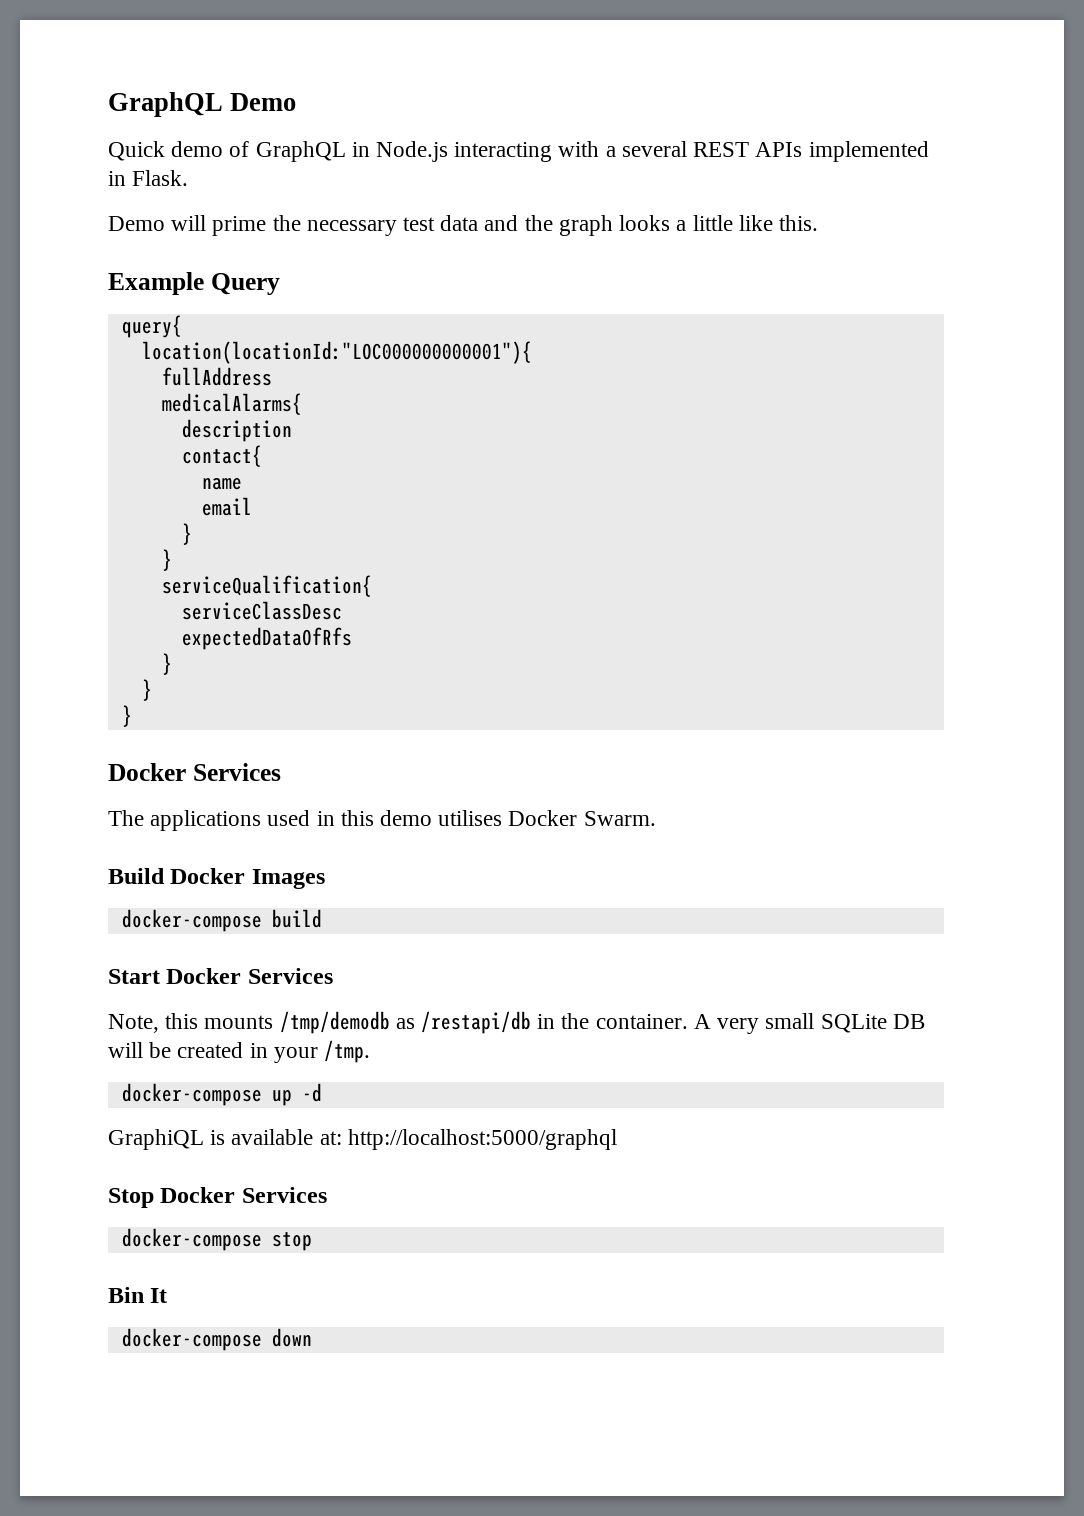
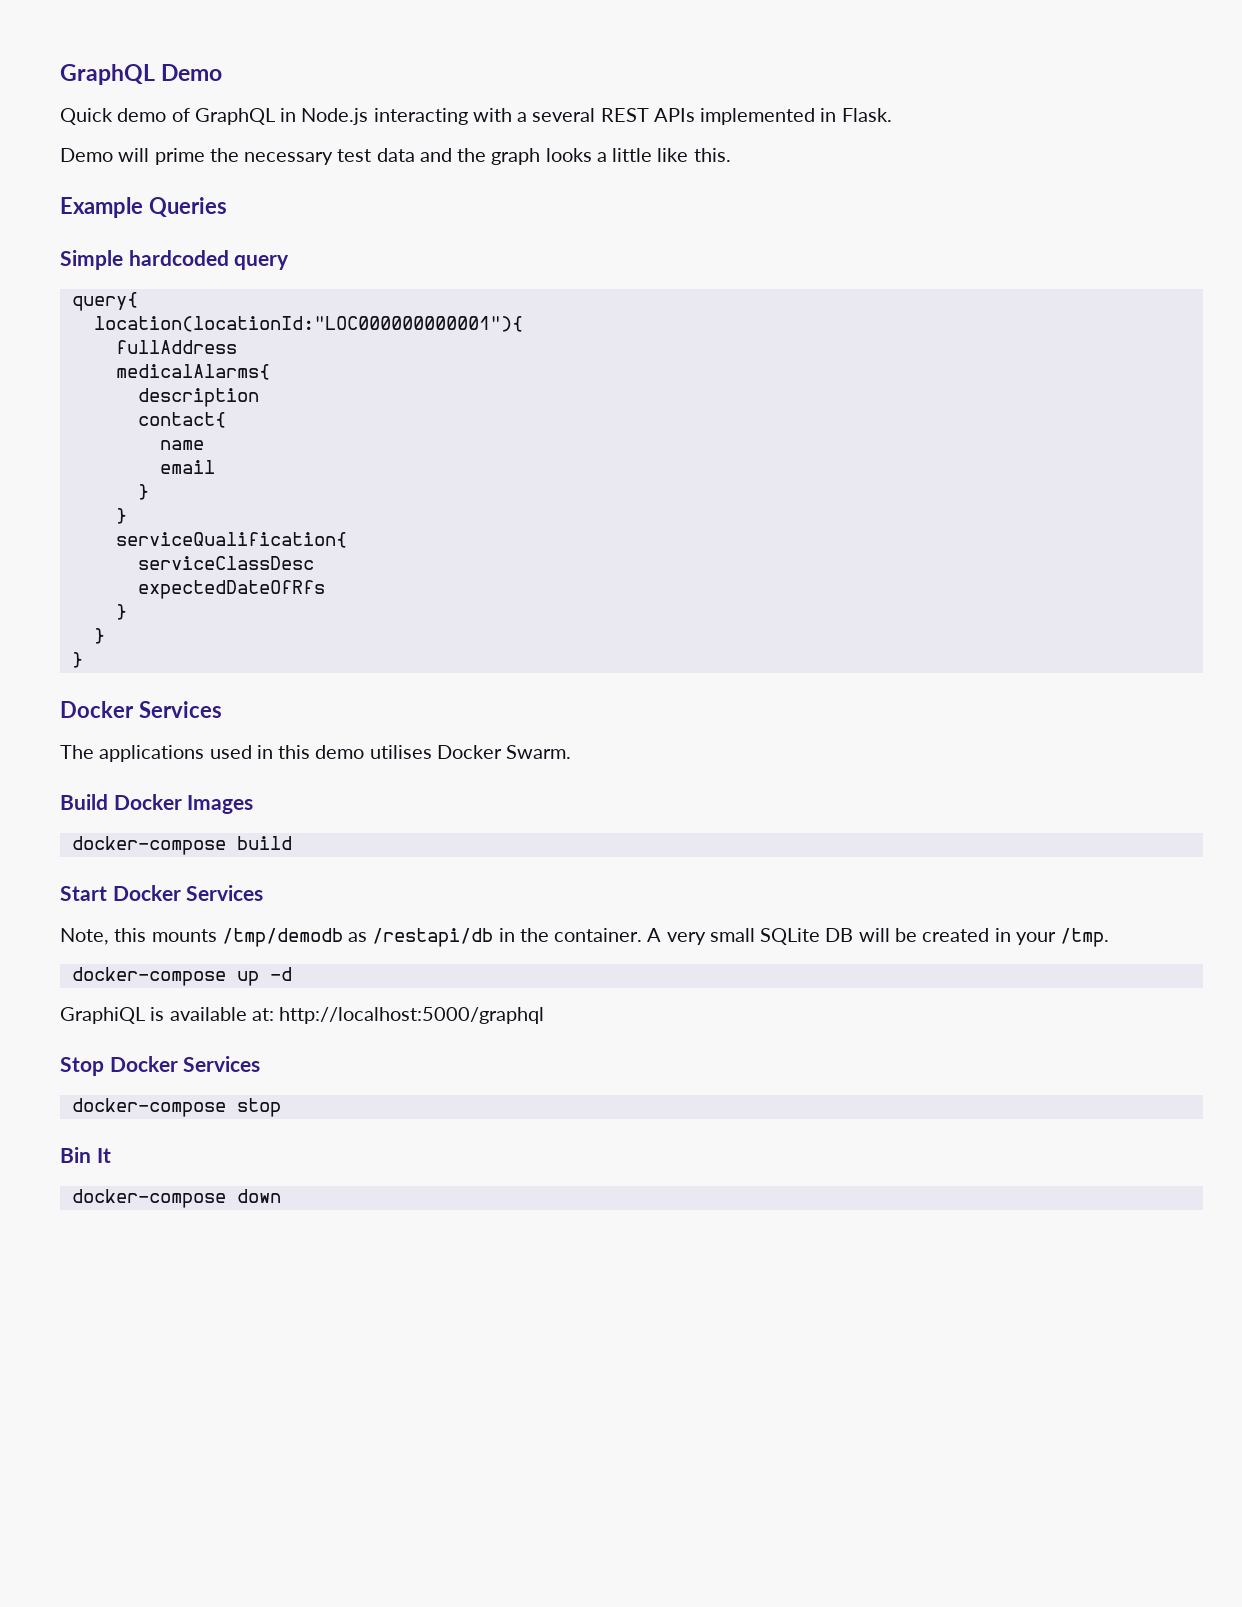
- Example Query
+ Example Queries
+ Simple hardcoded query
- expectedDataOfRfs
+ expectedDateOfRfs

